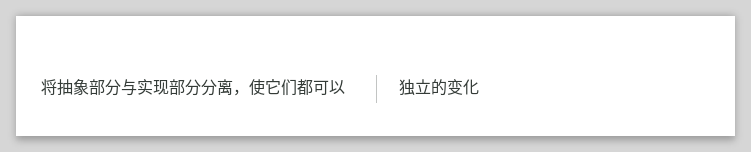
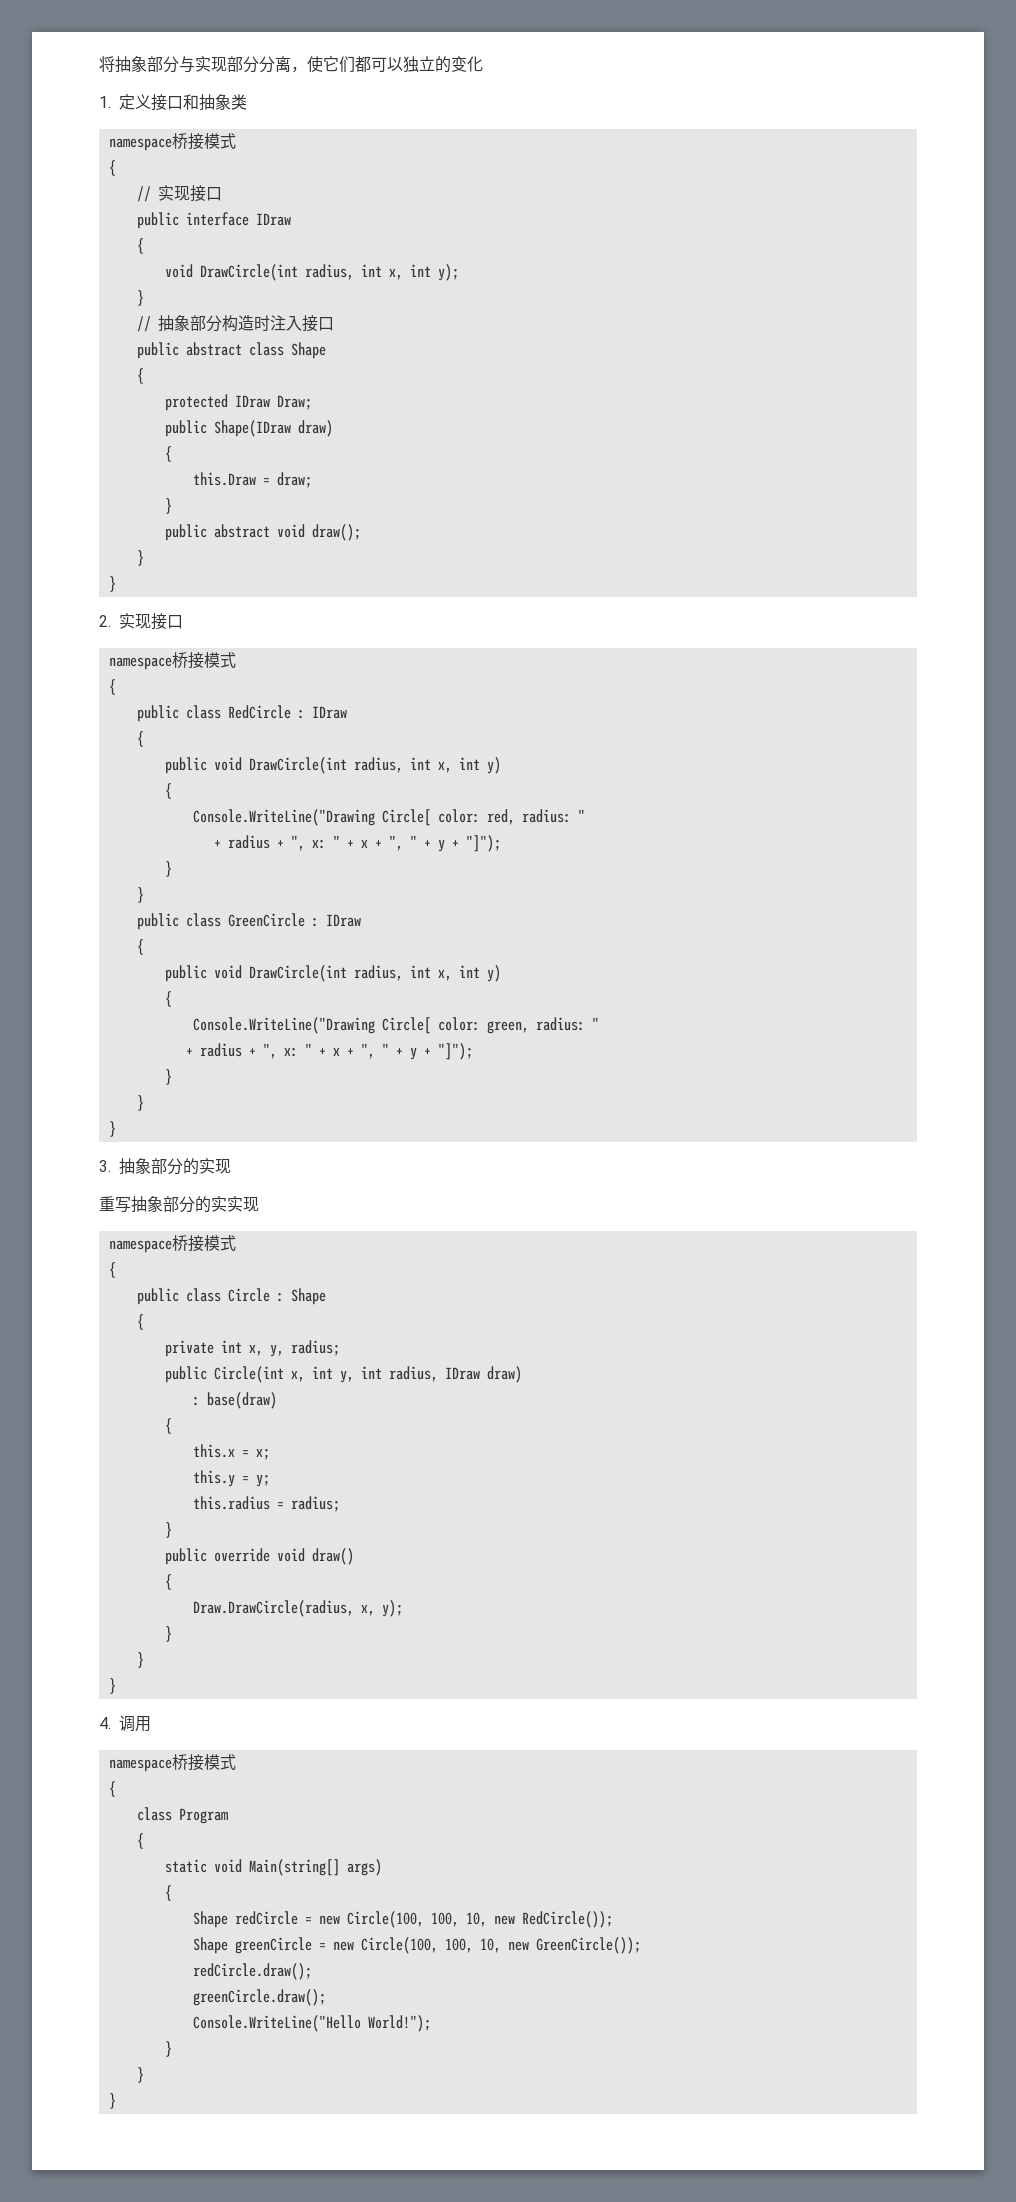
+ 1.定义接口和抽象类
+ namespace桥接模式
+ {
+ // 实现接口
+ public interface IDraw
+ {
+ void DrawCircle(int radius, int x, int y);
+ }
+ // 抽象部分构造时注入接口
+ public abstract class Shape
+ {
+ protected IDraw Draw;
+ public Shape(IDraw draw)
+ {
+ this.Draw = draw;
+ }
+ public abstract void draw();
+ }
+ }
+ 2.实现接口
+ namespace桥接模式
+ {
+ public class RedCircle : IDraw
+ {
+ public void DrawCircle(int radius, int x, int y)
+ {
+ Console.WriteLine("Drawing Circle[ color: red, radius: "
+ + radius + ", x: " + x + ", " + y + "]");
+ }
+ }
+ public class GreenCircle : IDraw
+ {
+ public void DrawCircle(int radius, int x, int y)
+ {
+ Console.WriteLine("Drawing Circle[ color: green, radius: "
+ + radius + ", x: " + x + ", " + y + "]");
+ }
+ }
+ }
+ 3.抽象部分的实现
+ 重写抽象部分的实实现
+ namespace桥接模式
+ {
+ public class Circle : Shape
+ {
+ private int x, y, radius;
+ public Circle(int x, int y, int radius, IDraw draw)
+ : base(draw)
+ {
+ this.x = x;
+ this.y = y;
+ this.radius = radius;
+ }
+ public override void draw()
+ {
+ Draw.DrawCircle(radius, x, y);
+ }
+ }
+ }
+ 4.调用
+ namespace桥接模式
+ {
+ class Program
+ {
+ static void Main(string[] args)
+ {
+ Shape redCircle = new Circle(100, 100, 10, new RedCircle());
+ Shape greenCircle = new Circle(100, 100, 10, new GreenCircle());
+ redCircle.draw();
+ greenCircle.draw();
+ Console.WriteLine("Hello World!");
+ }
+ }
+ }

